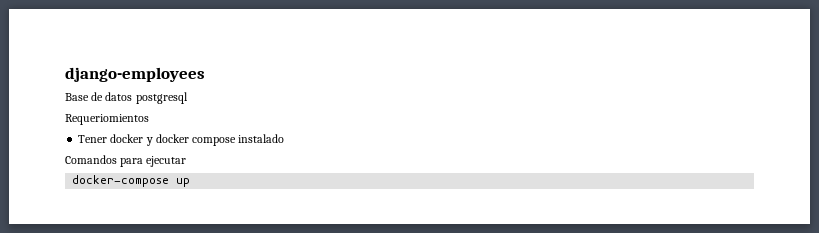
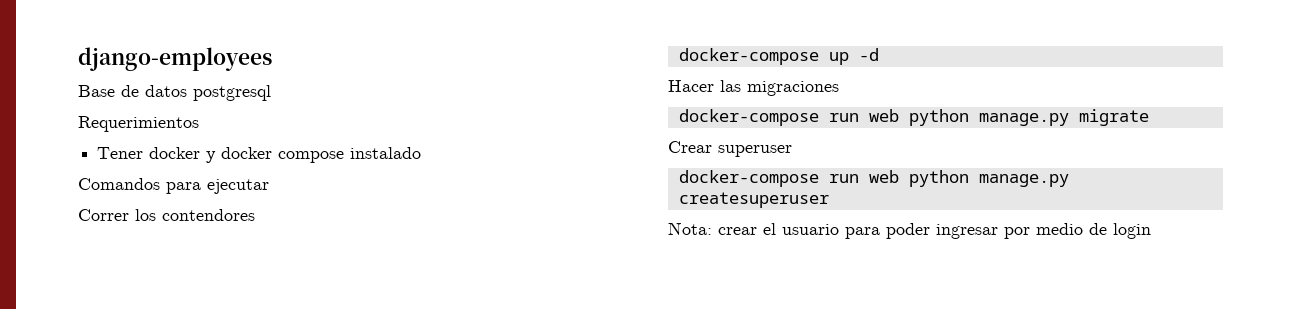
- Requeriomientos
+ Requerimientos
+ Correr los contendores
- docker-compose up
+ docker-compose up -d
+ Hacer las migraciones
+ docker-compose run web python manage.py migrate
+ Crear superuser
+ docker-compose run web python manage.py createsuperuser
+ Nota: crear el usuario para poder ingresar por medio de login

